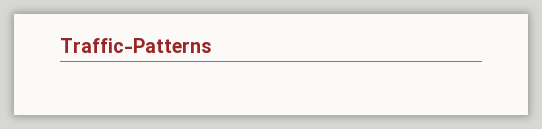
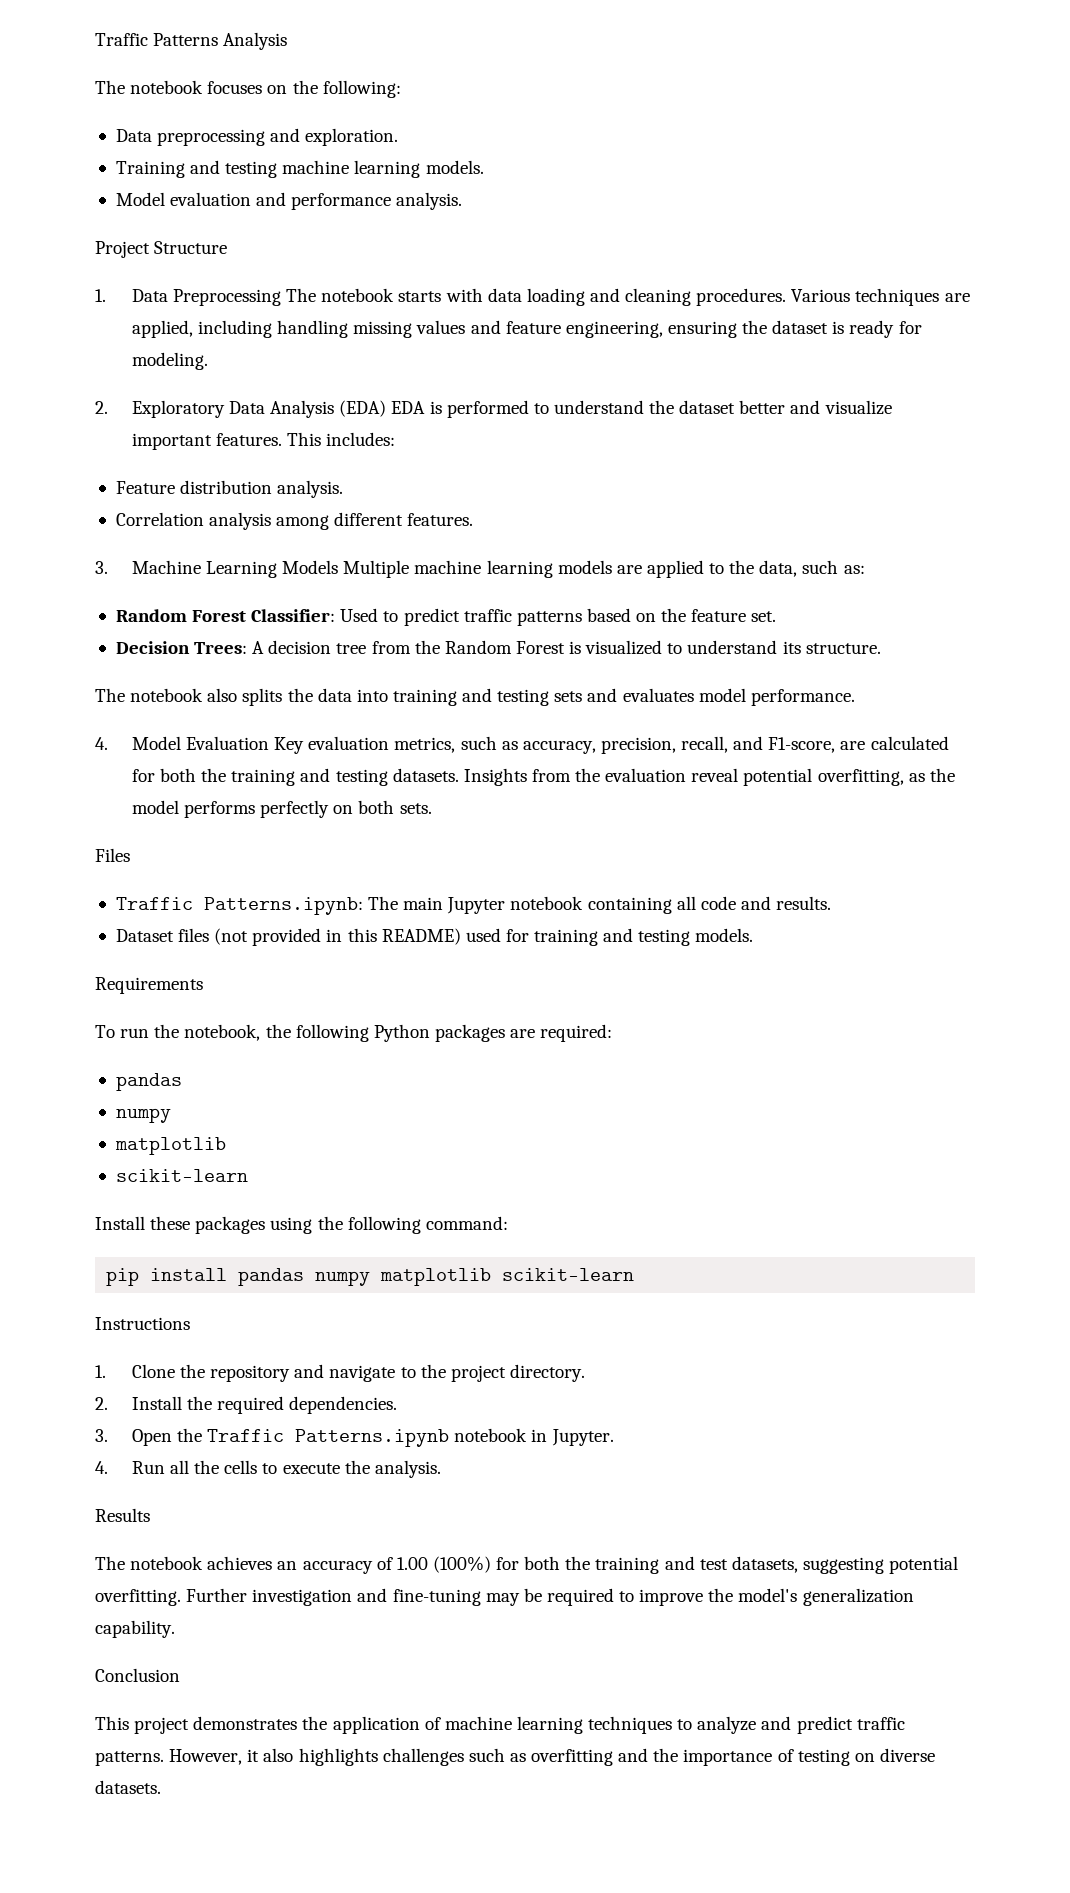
- Traffic-Patterns
+ Traffic Patterns Analysis
+ The notebook focuses on the following:
+ Data preprocessing and exploration.
+ Training and testing machine learning models.
+ Model evaluation and performance analysis.
+ Project Structure
+ 1. Data Preprocessing The notebook starts with data loading and cleaning procedures. Various techniques are applied, including handling missing values and feature engineering, ensuring the dataset is ready for modeling.
+ 2. Exploratory Data Analysis (EDA) EDA is performed to understand the dataset better and visualize important features. This includes:
+ Feature distribution analysis.
+ Correlation analysis among different features.
+ 3. Machine Learning Models Multiple machine learning models are applied to the data, such as:
+ Random Forest Classifier: Used to predict traffic patterns based on the feature set.
+ Decision Trees: A decision tree from the Random Forest is visualized to understand its structure.
+ The notebook also splits the data into training and testing sets and evaluates model performance.
+ 4. Model Evaluation Key evaluation metrics, such as accuracy, precision, recall, and F1-score, are calculated for both the training and testing datasets. Insights from the evaluation reveal potential overfitting, as the model performs perfectly on both sets.
+ Files
+ Traffic Patterns.ipynb: The main Jupyter notebook containing all code and results.
+ Dataset files (not provided in this README) used for training and testing models.
+ Requirements
+ To run the notebook, the following Python packages are required:
+ pandas
+ numpy
+ matplotlib
+ scikit-learn
+ Install these packages using the following command:
+ pip install pandas numpy matplotlib scikit-learn
+ Instructions
+ 1. Clone the repository and navigate to the project directory.
+ 2. Install the required dependencies.
+ 3. Open the Traffic Patterns.ipynb notebook in Jupyter.
+ 4. Run all the cells to execute the analysis.
+ Results
+ The notebook achieves an accuracy of 1.00 (100%) for both the training and test datasets, suggesting potential overfitting. Further investigation and fine-tuning may be required to improve the model's generalization capability.
+ Conclusion
+ This project demonstrates the application of machine learning techniques to analyze and predict traffic patterns. However, it also highlights challenges such as overfitting and the importance of testing on diverse datasets.

